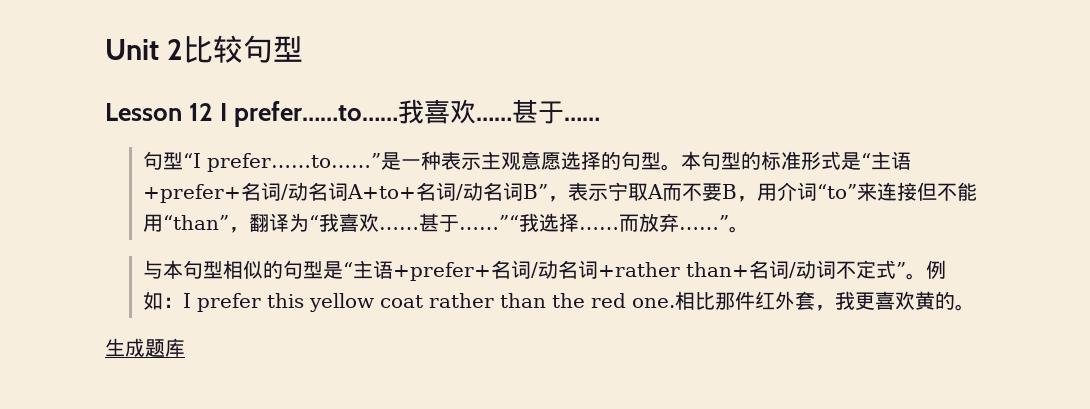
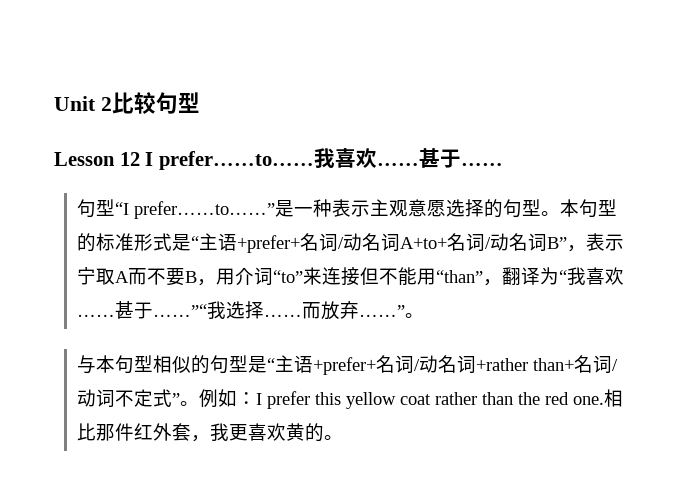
- 生成题库

